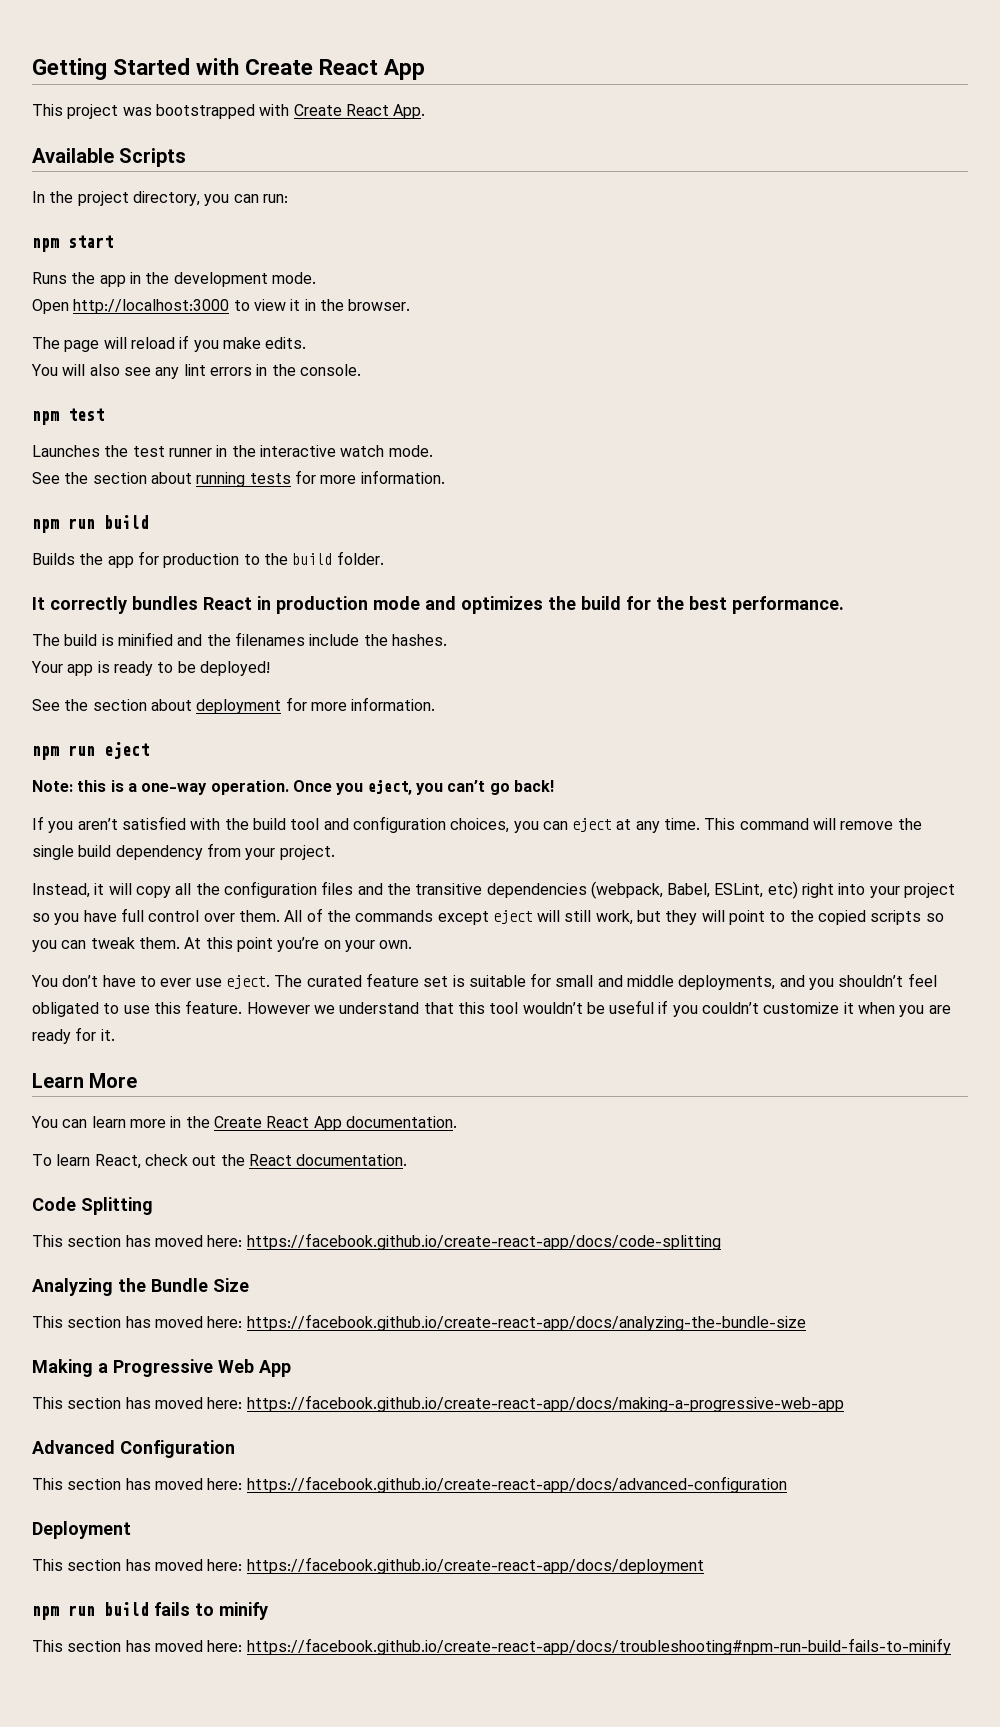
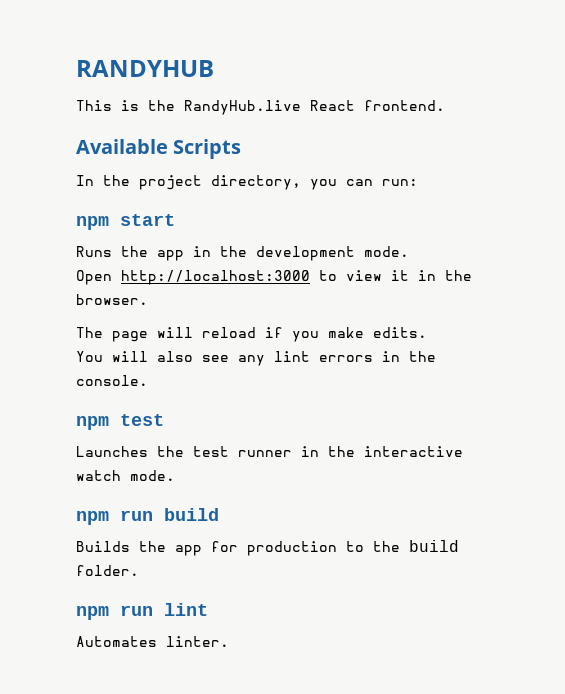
- Getting Started with Create React App
- This project was bootstrapped with Create React App.
+ RANDYHUB
+ This is the RandyHub.live React frontend.
- See the section about running tests for more information.
- It correctly bundles React in production mode and optimizes the build for the best performance.
- The build is minified and the filenames include the hashes.
- Your app is ready to be deployed!
- See the section about deployment for more information.
- npm run eject
- Note: this is a one-way operation. Once you eject, you can’t go back!
- If you aren’t satisfied with the build tool and configuration choices, you can eject at any time. This command will remove the single build dependency from your project.
- Instead, it will copy all the configuration files and the transitive dependencies (webpack, Babel, ESLint, etc) right into your project so you have full control over them. All of the commands except eject will still work, but they will point to the copied scripts so you can tweak them. At this point you’re on your own.
- You don’t have to ever use eject. The curated feature set is suitable for small and middle deployments, and you shouldn’t feel obligated to use this feature. However we understand that this tool wouldn’t be useful if you couldn’t customize it when you are ready for it.
- Learn More
- You can learn more in the Create React App documentation.
- To learn React, check out the React documentation.
- Code Splitting
- This section has moved here: https://facebook.github.io/create-react-app/docs/code-splitting
- Analyzing the Bundle Size
- This section has moved here: https://facebook.github.io/create-react-app/docs/analyzing-the-bundle-size
- Making a Progressive Web App
- This section has moved here: https://facebook.github.io/create-react-app/docs/making-a-progressive-web-app
- Advanced Configuration
- This section has moved here: https://facebook.github.io/create-react-app/docs/advanced-configuration
- Deployment
- This section has moved here: https://facebook.github.io/create-react-app/docs/deployment
- npm run build fails to minify
- This section has moved here: https://facebook.github.io/create-react-app/docs/troubleshooting#npm-run-build-fails-to-minify
+ npm run lint
+ Automates linter.

